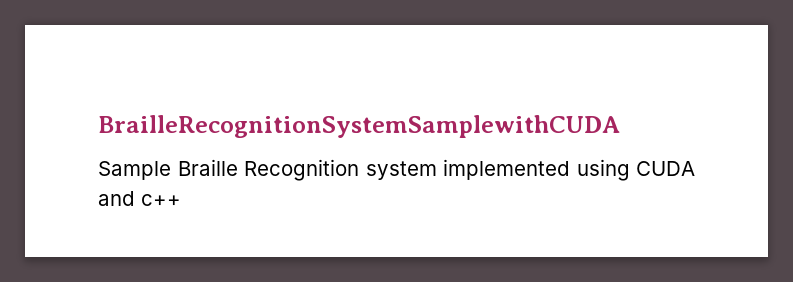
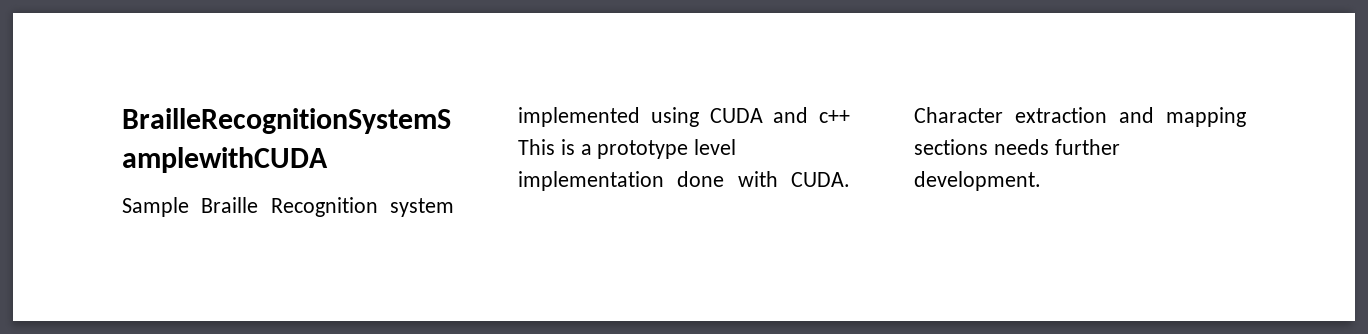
- Sample Braille Recognition system implemented using CUDA and c++
+ Sample Braille Recognition system implemented using CUDA and c++ This is a prototype level implementation done with CUDA. Character extraction and mapping sections needs further development.

